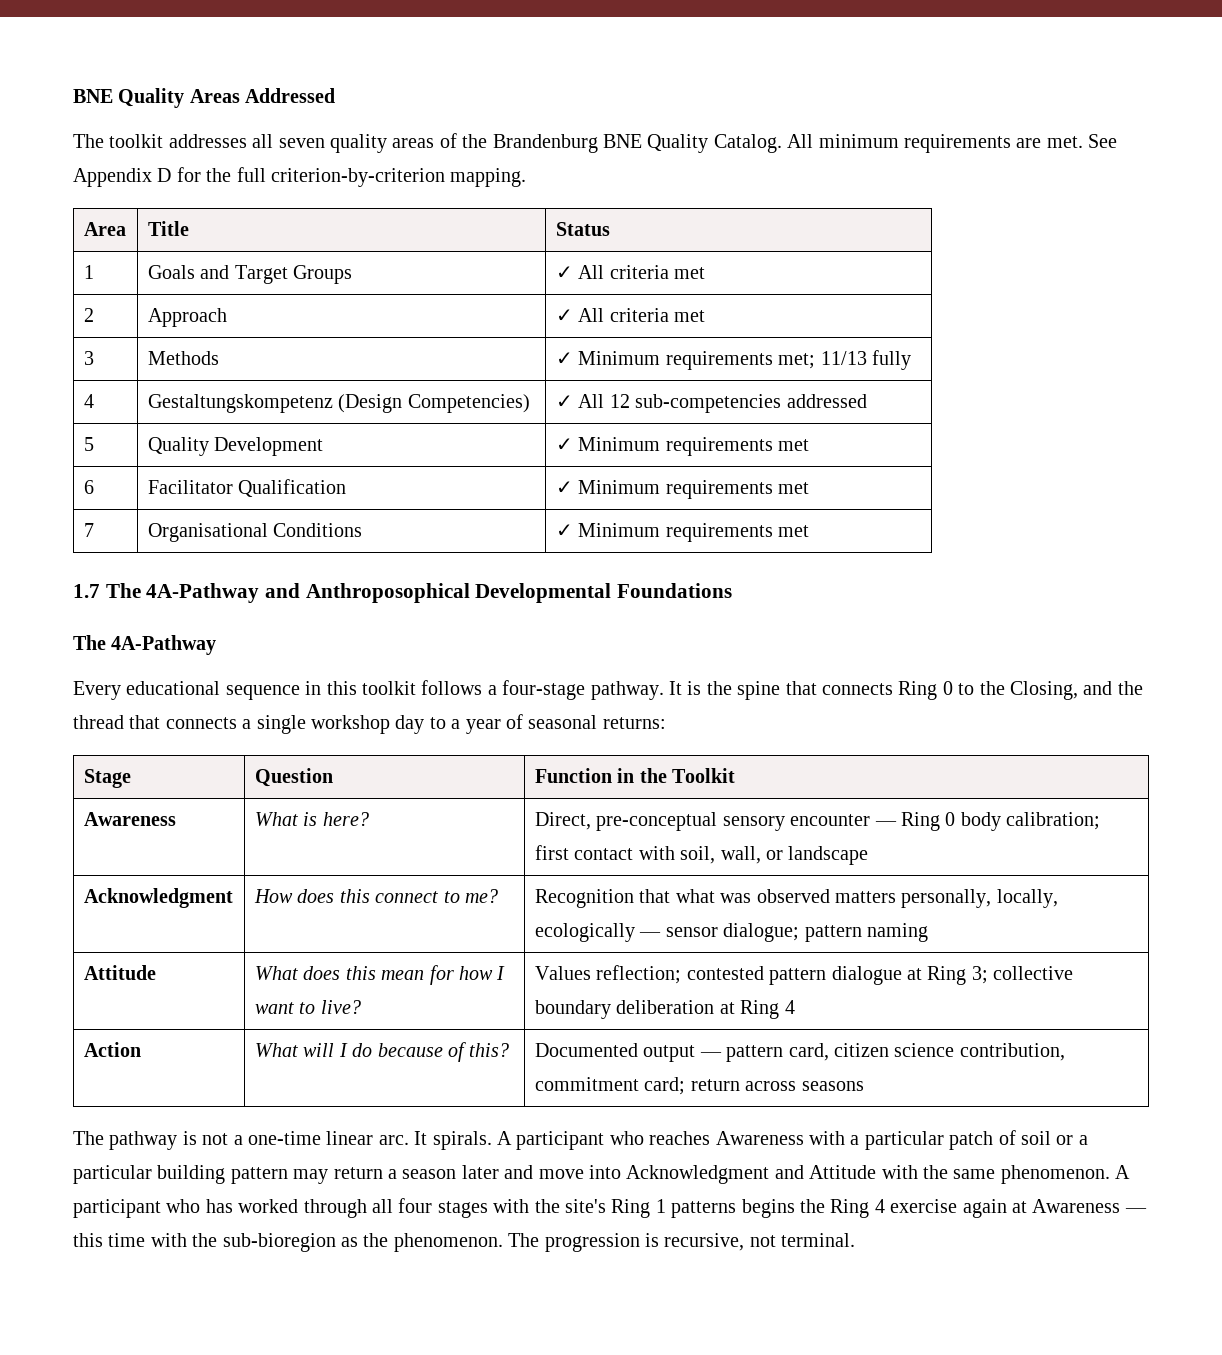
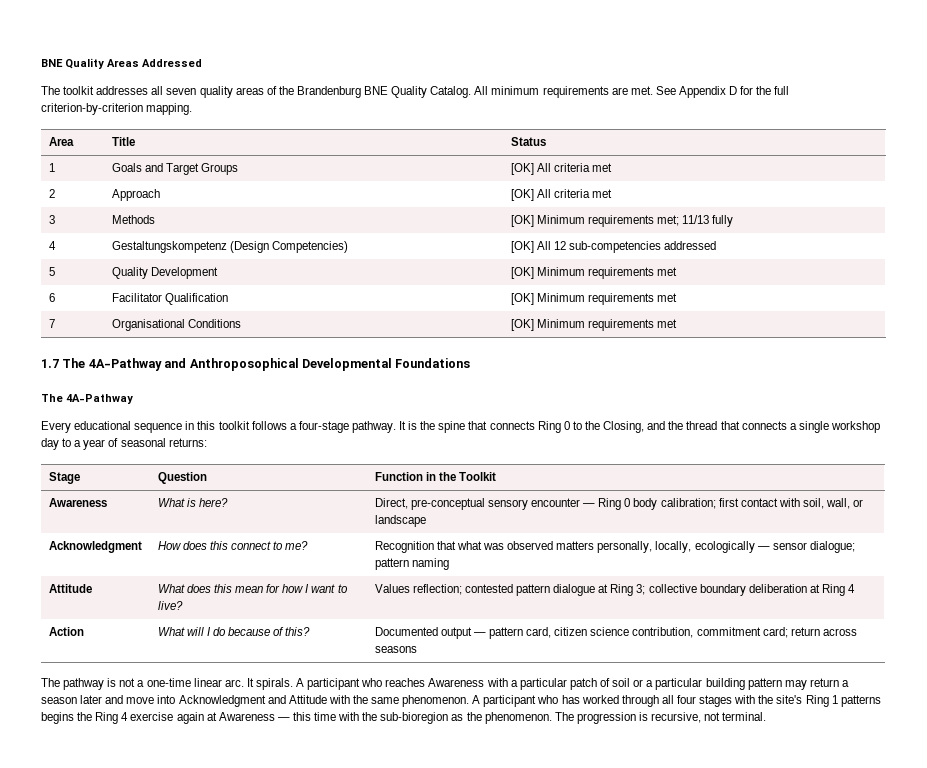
- 1 | Goals and Target Groups | ✓ All criteria met
+ 1 | Goals and Target Groups | [OK] All criteria met
- 2 | Approach | ✓ All criteria met
+ 2 | Approach | [OK] All criteria met
- 3 | Methods | ✓ Minimum requirements met; 11/13 fully
+ 3 | Methods | [OK] Minimum requirements met; 11/13 fully
- 4 | Gestaltungskompetenz (Design Competencies) | ✓ All 12 sub-competencies addressed
+ 4 | Gestaltungskompetenz (Design Competencies) | [OK] All 12 sub-competencies addressed
- 5 | Quality Development | ✓ Minimum requirements met
+ 5 | Quality Development | [OK] Minimum requirements met
- 6 | Facilitator Qualification | ✓ Minimum requirements met
+ 6 | Facilitator Qualification | [OK] Minimum requirements met
- 7 | Organisational Conditions | ✓ Minimum requirements met
+ 7 | Organisational Conditions | [OK] Minimum requirements met

